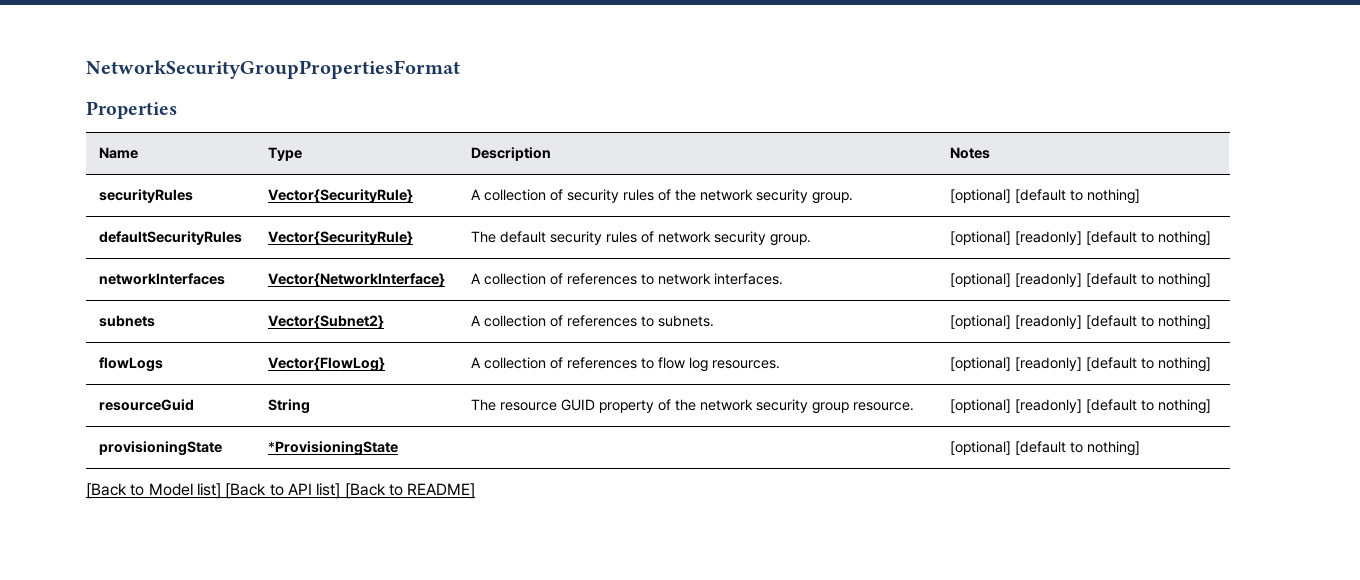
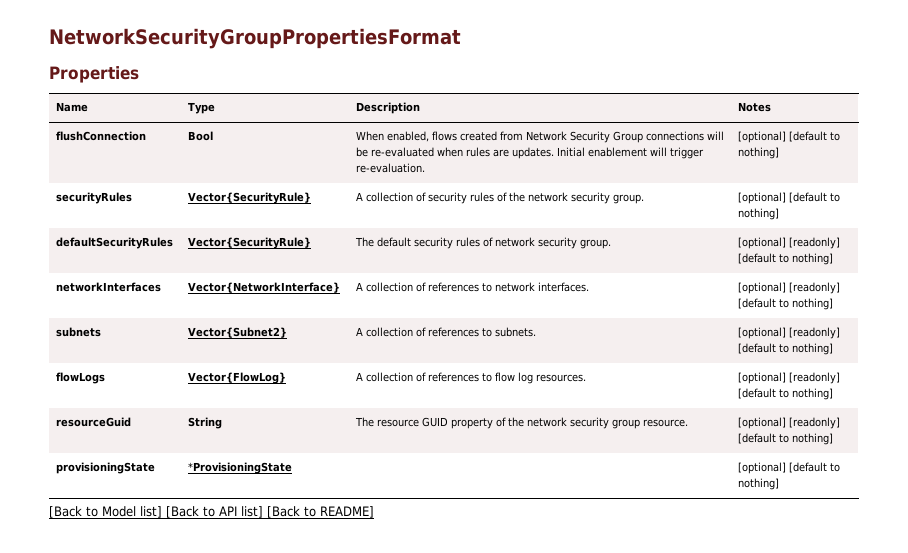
+ flushConnection | Bool | When enabled, flows created from Network Security Group connections will be re-evaluated when rules are updates. Initial enablement will trigger re-evaluation. | [optional] [default to nothing]

